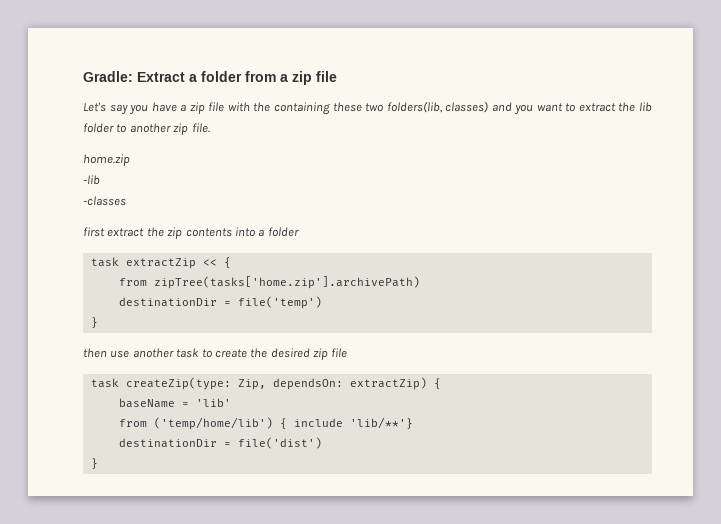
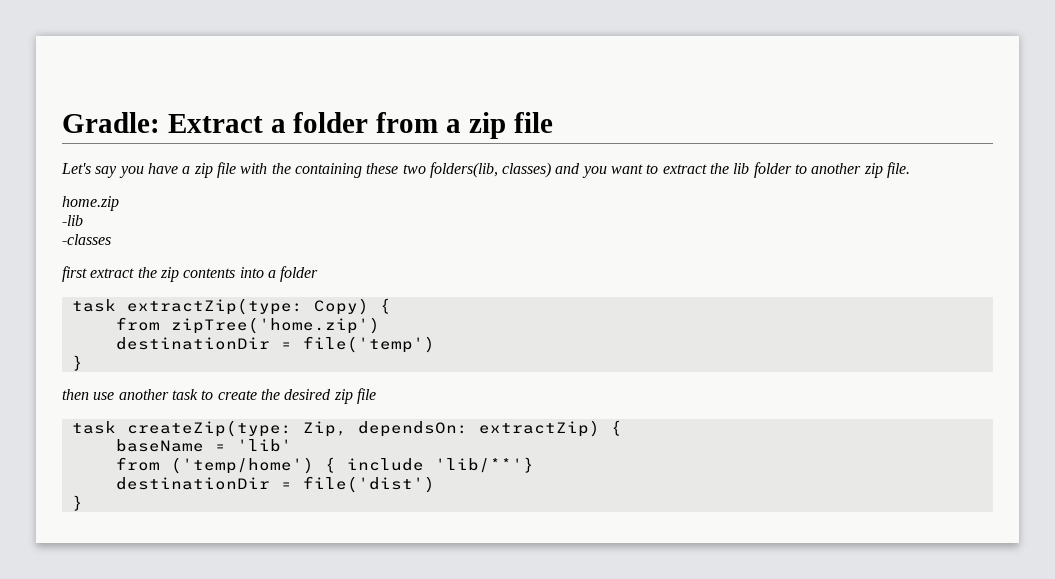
- task extractZip << {
+ task extractZip(type: Copy) {
- from zipTree(tasks['home.zip'].archivePath)
+ from zipTree('home.zip')
- from ('temp/home/lib') { include 'lib/**'}
+ from ('temp/home') { include 'lib/**'}

